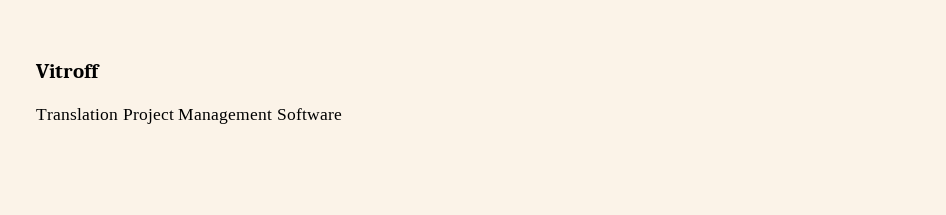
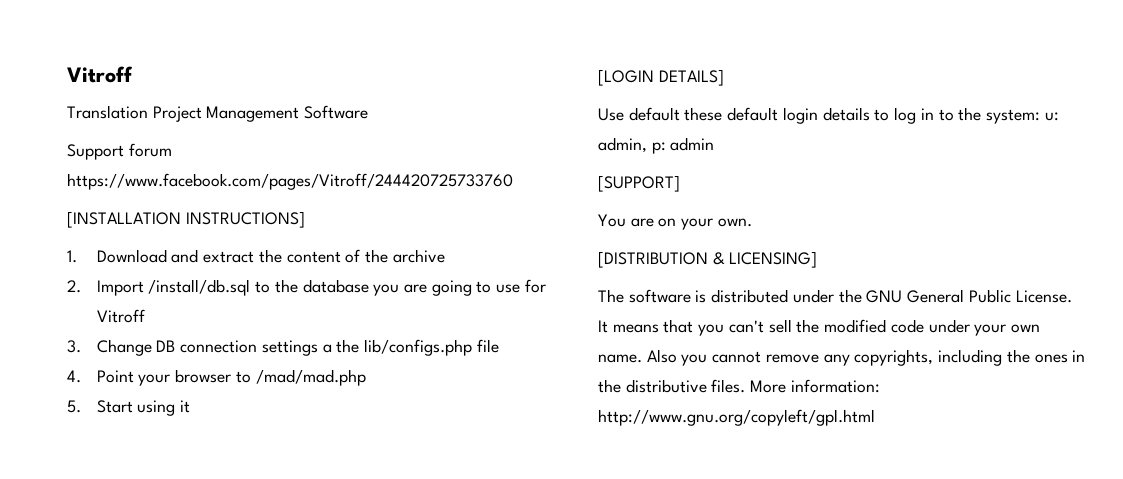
+ Support forum https://www.facebook.com/pages/Vitroff/244420725733760
+ [INSTALLATION INSTRUCTIONS]
+ 1. Download and extract the content of the archive
+ 2. Import /install/db.sql to the database you are going to use for Vitroff
+ 3. Change DB connection settings a the lib/configs.php file
+ 4. Point your browser to /mad/mad.php
+ 5. Start using it
+ [LOGIN DETAILS]
+ Use default these default login details to log in to the system: u: admin, p: admin
+ [SUPPORT]
+ You are on your own.
+ [DISTRIBUTION & LICENSING]
+ The software is distributed under the GNU General Public License. It means that you can't sell the modified code under your own name. Also you cannot remove any copyrights, including the ones in the distributive files. More information: http://www.gnu.org/copyleft/gpl.html

